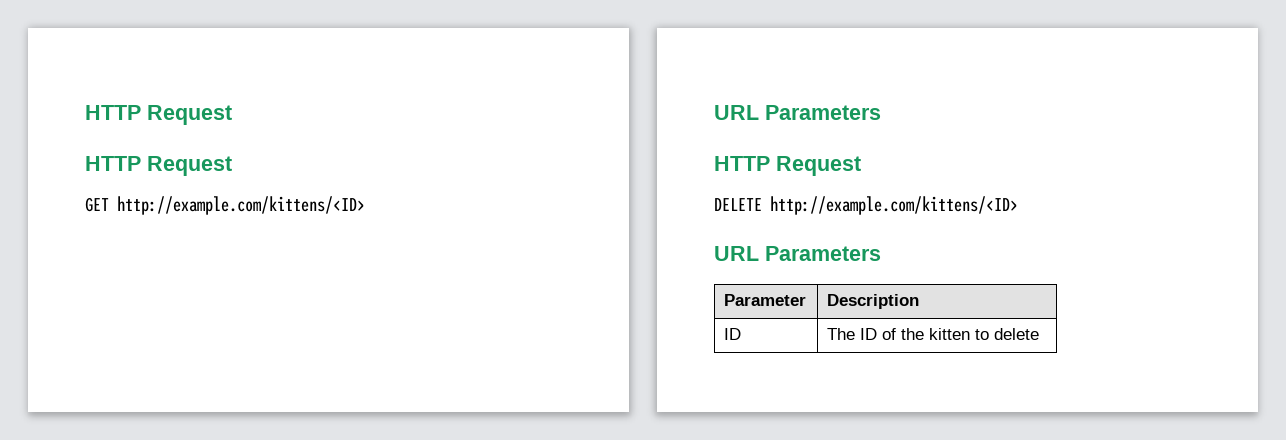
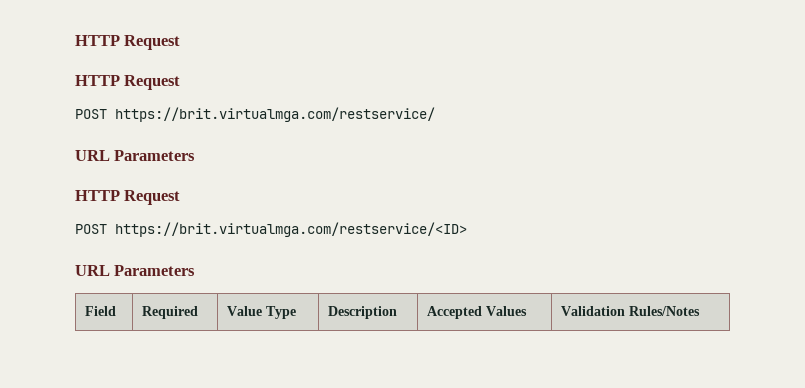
- GET http://example.com/kittens/<ID>
+ POST https://brit.virtualmga.com/restservice/
- DELETE http://example.com/kittens/<ID>
+ POST https://brit.virtualmga.com/restservice/<ID>
  URL Parameters
- Parameter | Description
- ID | The ID of the kitten to delete
+ Field | Required | Value Type | Description | Accepted Values | Validation Rules/Notes

